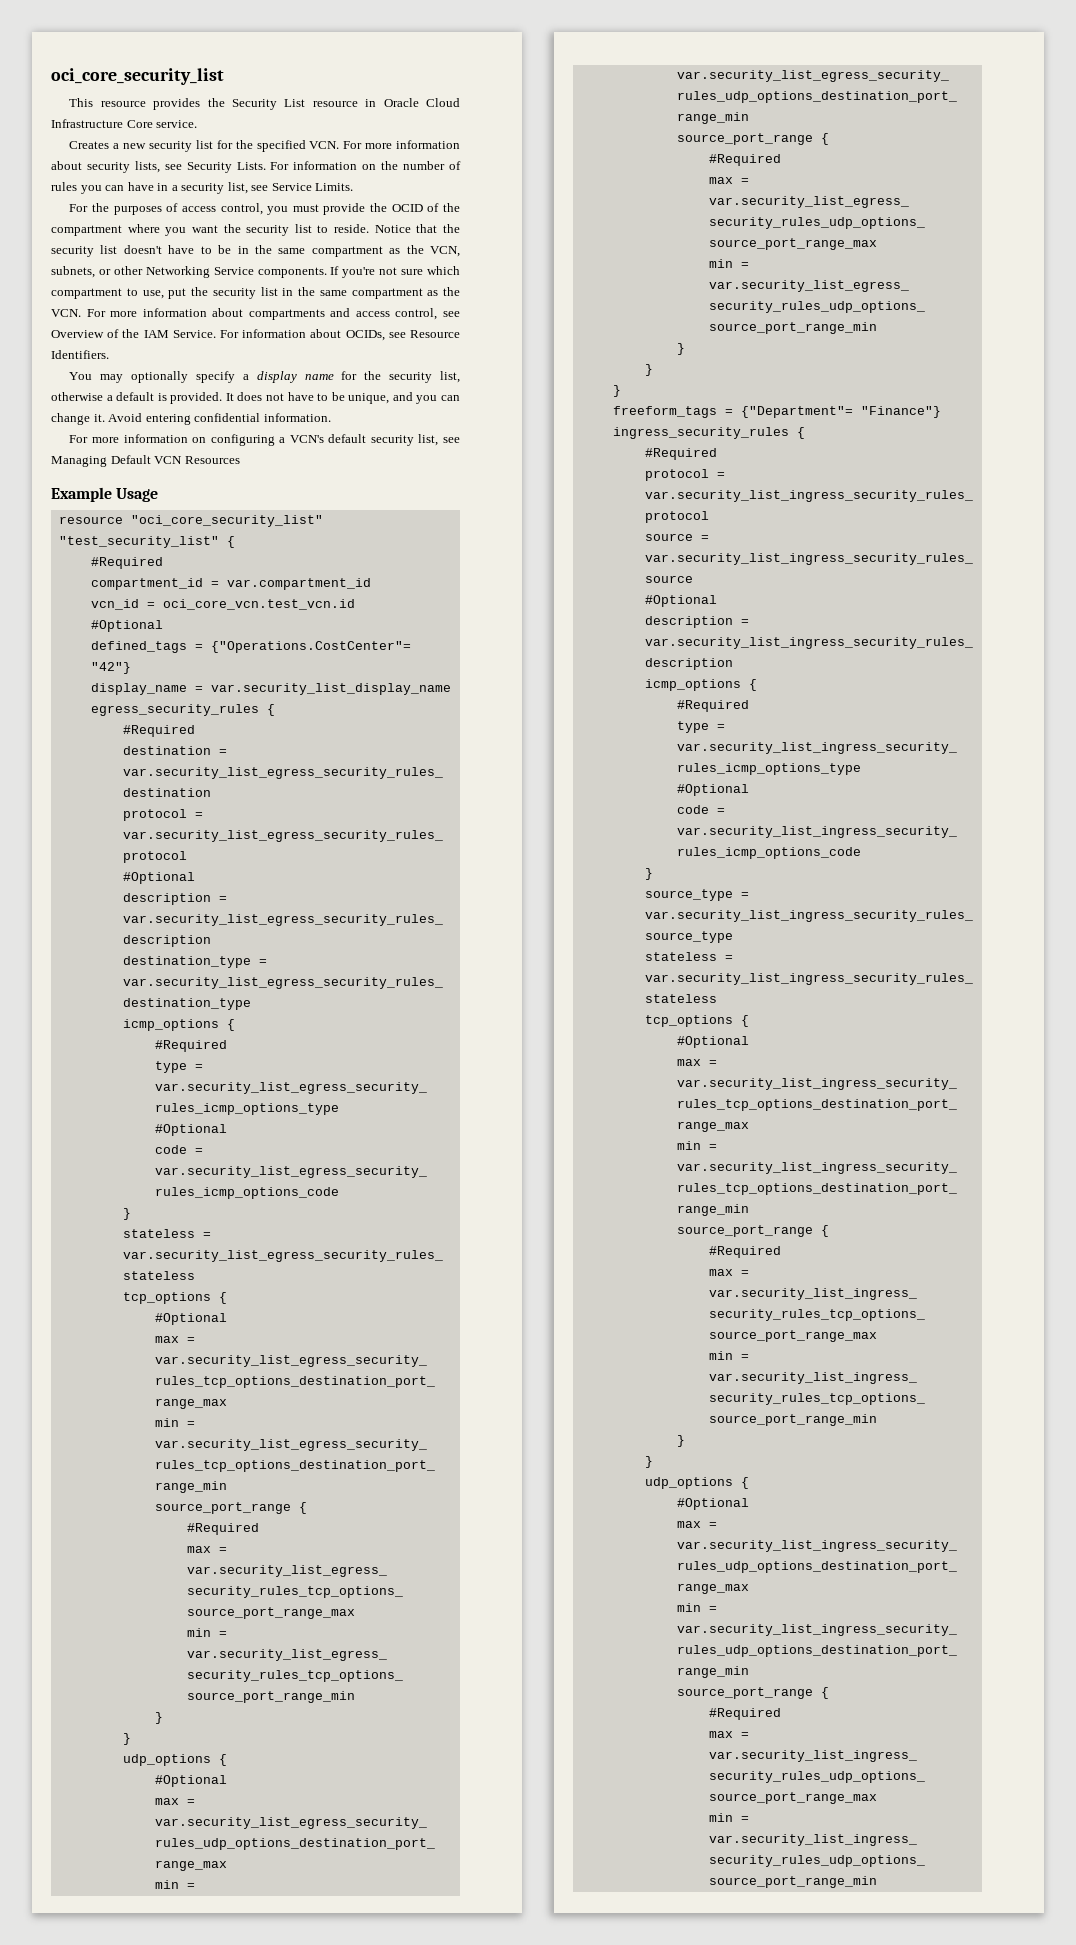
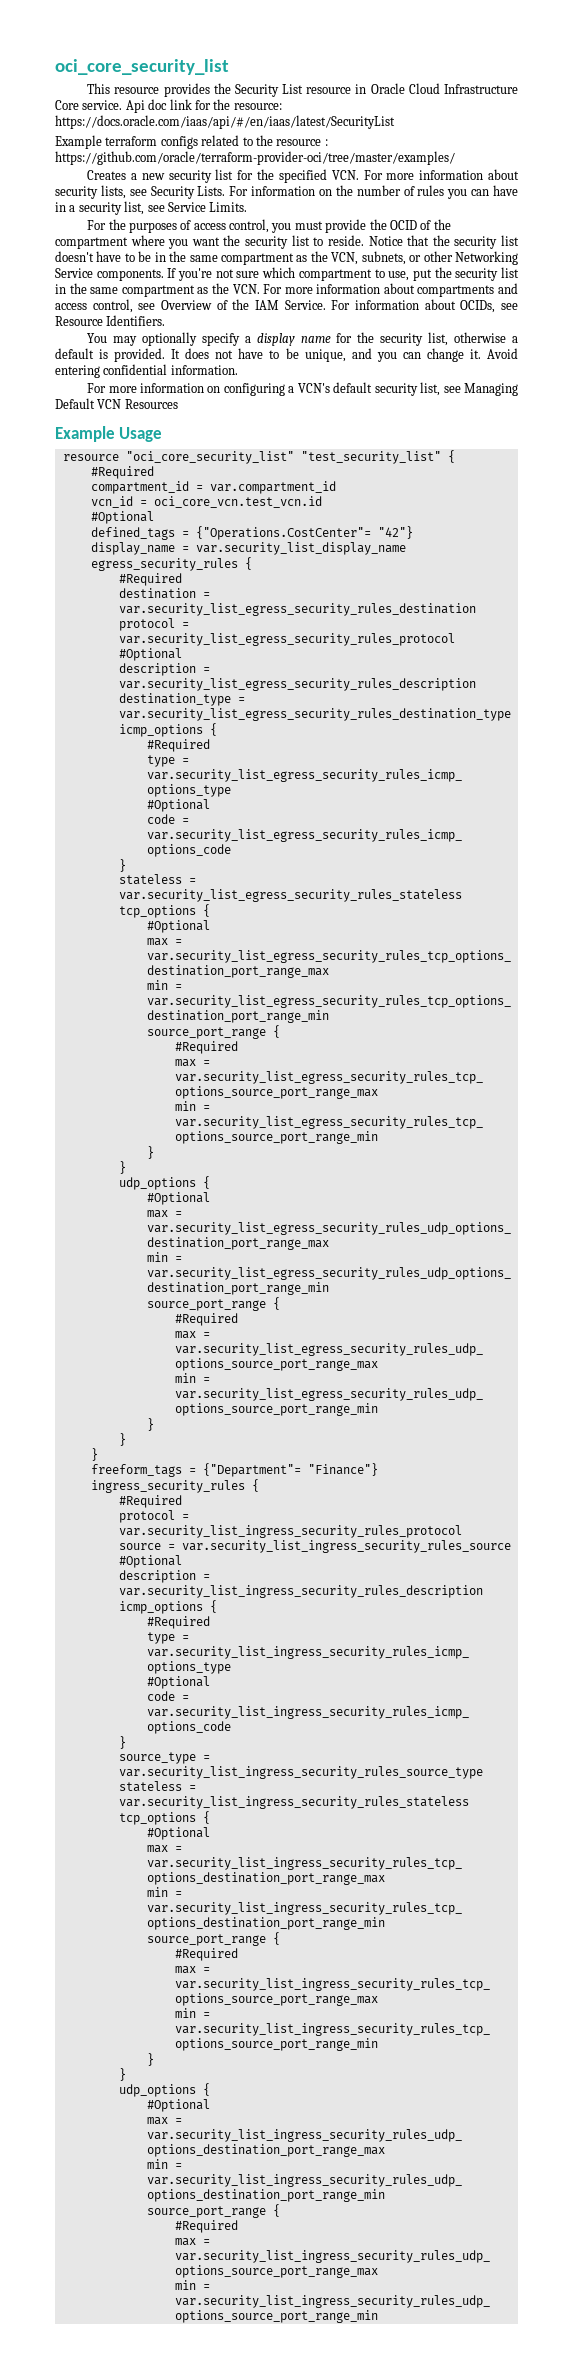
+ Api doc link for the resource: https://docs.oracle.com/iaas/api/#/en/iaas/latest/SecurityList
+ Example terraform configs related to the resource : https://github.com/oracle/terraform-provider-oci/tree/master/examples/

